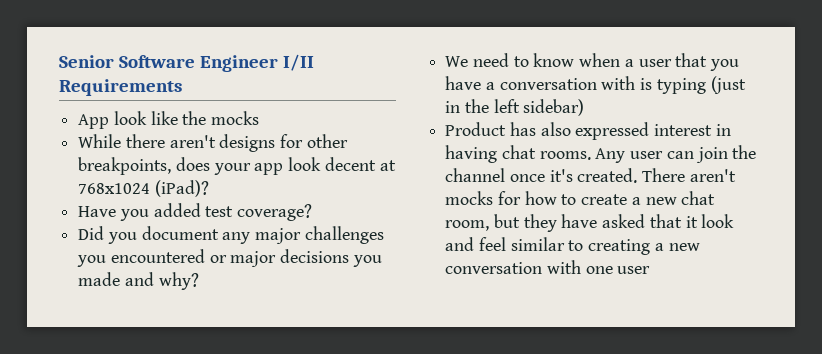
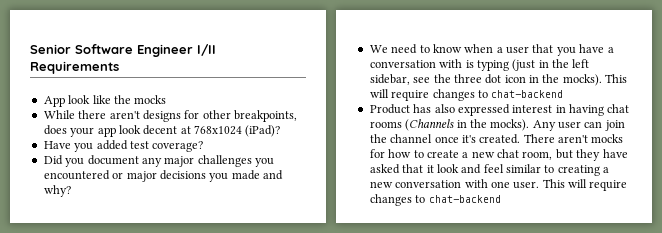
- We need to know when a user that you have a conversation with is typing (just in the left sidebar)
+ We need to know when a user that you have a conversation with is typing (just in the left sidebar, see the three dot icon in the mocks). This will require changes to chat-backend
- Product has also expressed interest in having chat rooms.
+ Product has also expressed interest in having chat rooms (Channels in the mocks).
- There aren't mocks for how to create a new chat room, but they have asked that it look and feel similar to creating a new conversation with one user
+ There aren't mocks for how to create a new chat room, but they have asked that it look and feel similar to creating a new conversation with one user. This will require changes to chat-backend

